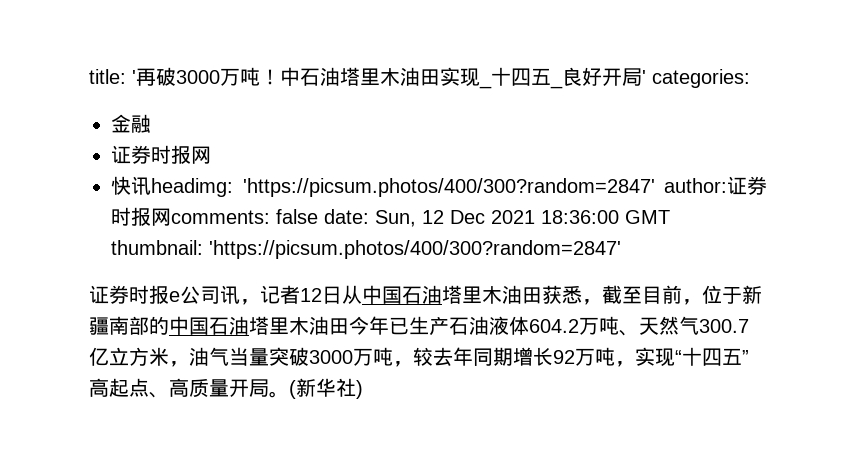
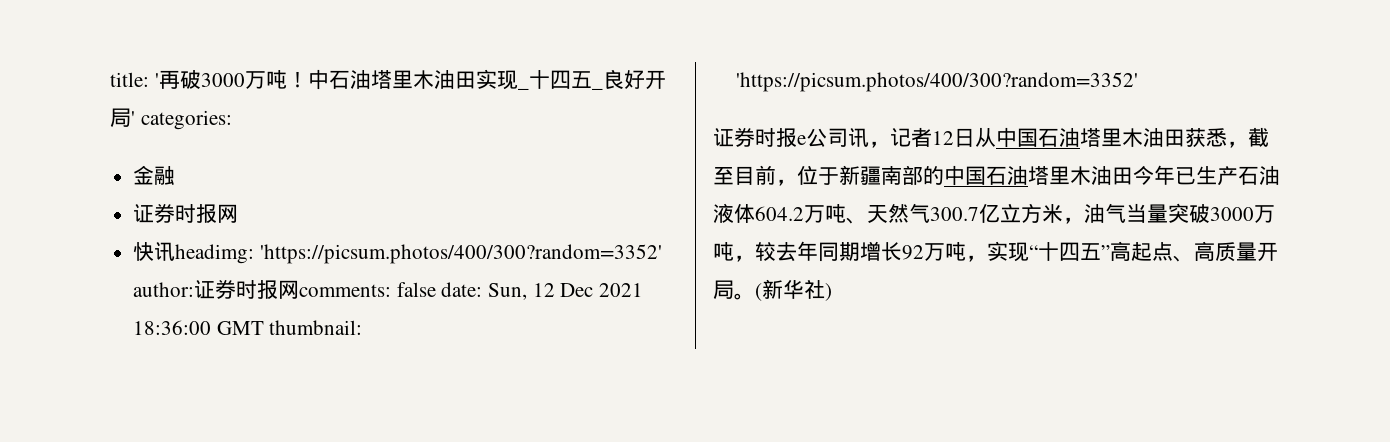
- 快讯headimg: 'https://picsum.photos/400/300?random=2847' author:证券时报网comments: false date: Sun, 12 Dec 2021 18:36:00 GMT thumbnail: 'https://picsum.photos/400/300?random=2847'
+ 快讯headimg: 'https://picsum.photos/400/300?random=3352' author:证券时报网comments: false date: Sun, 12 Dec 2021 18:36:00 GMT thumbnail: 'https://picsum.photos/400/300?random=3352'

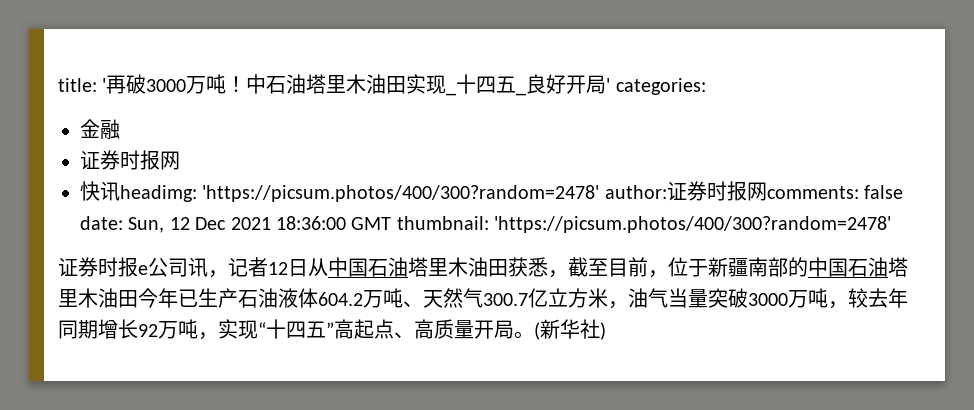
- 快讯headimg: 'https://picsum.photos/400/300?random=3352' author:证券时报网comments: false date: Sun, 12 Dec 2021 18:36:00 GMT thumbnail: 'https://picsum.photos/400/300?random=3352'
+ 快讯headimg: 'https://picsum.photos/400/300?random=2478' author:证券时报网comments: false date: Sun, 12 Dec 2021 18:36:00 GMT thumbnail: 'https://picsum.photos/400/300?random=2478'

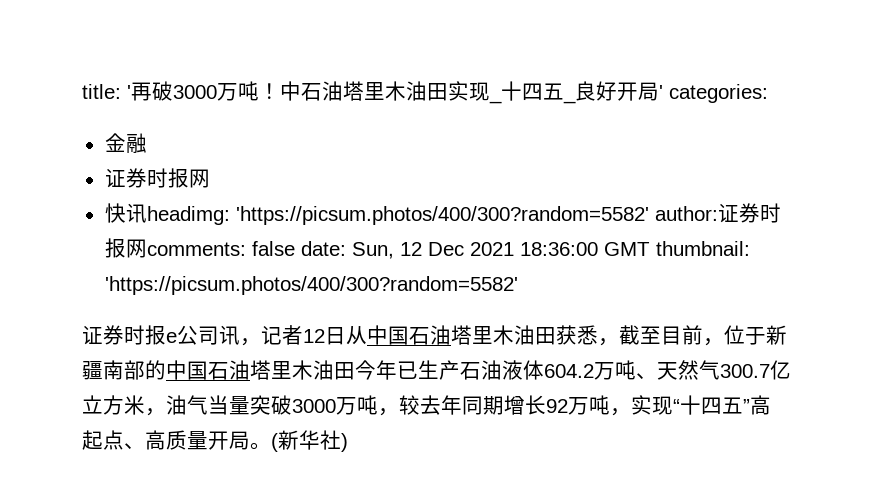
- 快讯headimg: 'https://picsum.photos/400/300?random=2478' author:证券时报网comments: false date: Sun, 12 Dec 2021 18:36:00 GMT thumbnail: 'https://picsum.photos/400/300?random=2478'
+ 快讯headimg: 'https://picsum.photos/400/300?random=5582' author:证券时报网comments: false date: Sun, 12 Dec 2021 18:36:00 GMT thumbnail: 'https://picsum.photos/400/300?random=5582'

